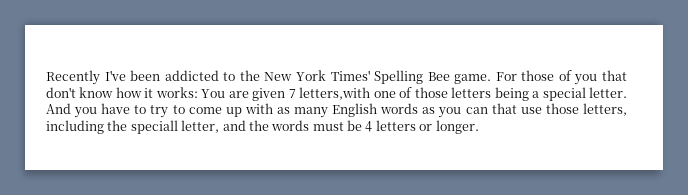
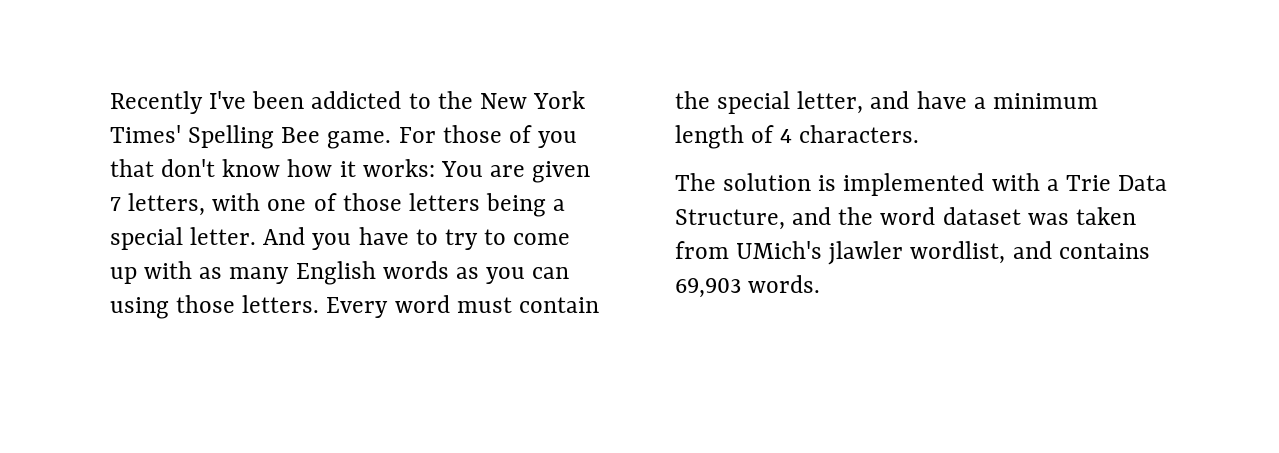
- For those of you that don't know how it works: You are given 7 letters,with one of those letters being a special letter.
+ For those of you that don't know how it works: You are given 7 letters, with one of those letters being a special letter.
- And you have to try to come up with as many English words as you can that use those letters, including the speciall letter, and the words must be 4 letters or longer.
+ And you have to try to come up with as many English words as you can using those letters. Every word must contain the special letter, and have a minimum length of 4 characters.
+ The solution is implemented with a Trie Data Structure, and the word dataset was taken from UMich's jlawler wordlist, and contains 69,903 words.

